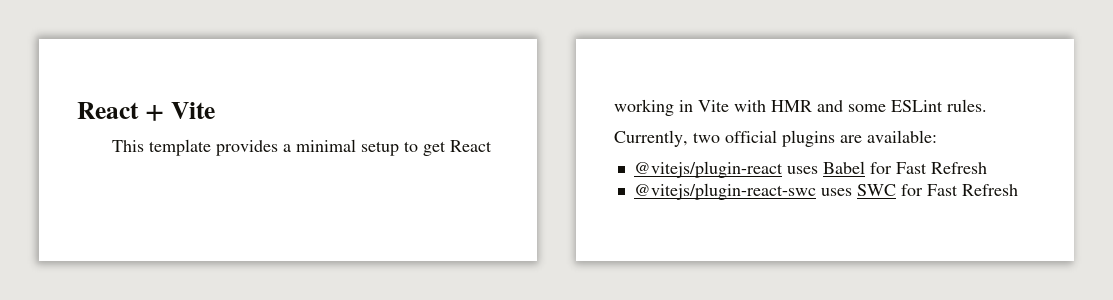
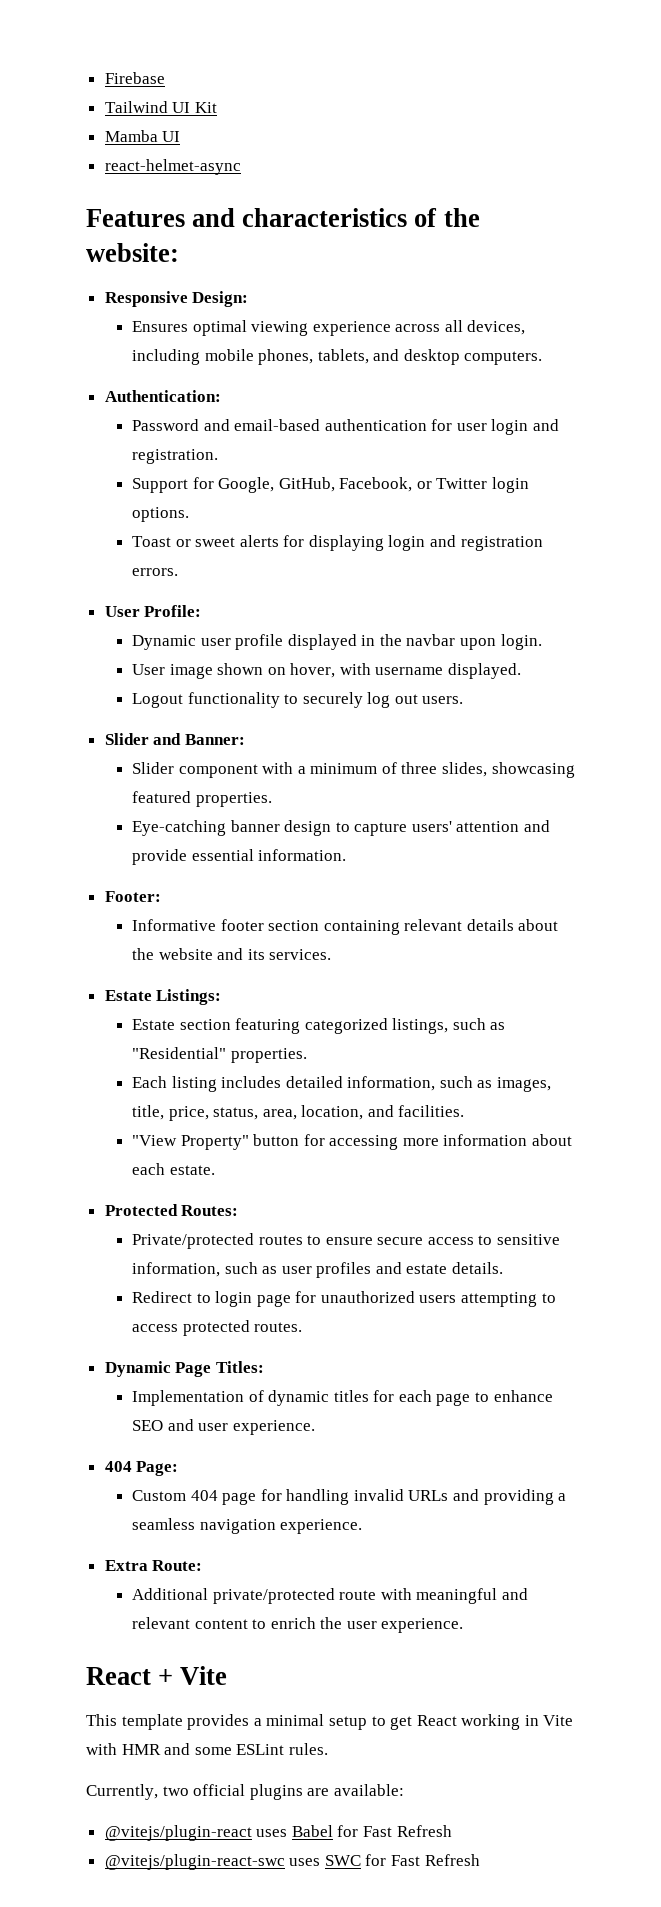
+ Firebase
+ Tailwind UI Kit
+ Mamba UI
+ react-helmet-async
+ Features and characteristics of the website:
+ Responsive Design:
+ Ensures optimal viewing experience across all devices, including mobile phones, tablets, and desktop computers.
+ Authentication:
+ Password and email-based authentication for user login and registration.
+ Support for Google, GitHub, Facebook, or Twitter login options.
+ Toast or sweet alerts for displaying login and registration errors.
+ User Profile:
+ Dynamic user profile displayed in the navbar upon login.
+ User image shown on hover, with username displayed.
+ Logout functionality to securely log out users.
+ Slider and Banner:
+ Slider component with a minimum of three slides, showcasing featured properties.
+ Eye-catching banner design to capture users' attention and provide essential information.
+ Footer:
+ Informative footer section containing relevant details about the website and its services.
+ Estate Listings:
+ Estate section featuring categorized listings, such as "Residential" properties.
+ Each listing includes detailed information, such as images, title, price, status, area, location, and facilities.
+ "View Property" button for accessing more information about each estate.
+ Protected Routes:
+ Private/protected routes to ensure secure access to sensitive information, such as user profiles and estate details.
+ Redirect to login page for unauthorized users attempting to access protected routes.
+ Dynamic Page Titles:
+ Implementation of dynamic titles for each page to enhance SEO and user experience.
+ 404 Page:
+ Custom 404 page for handling invalid URLs and providing a seamless navigation experience.
+ Extra Route:
+ Additional private/protected route with meaningful and relevant content to enrich the user experience.

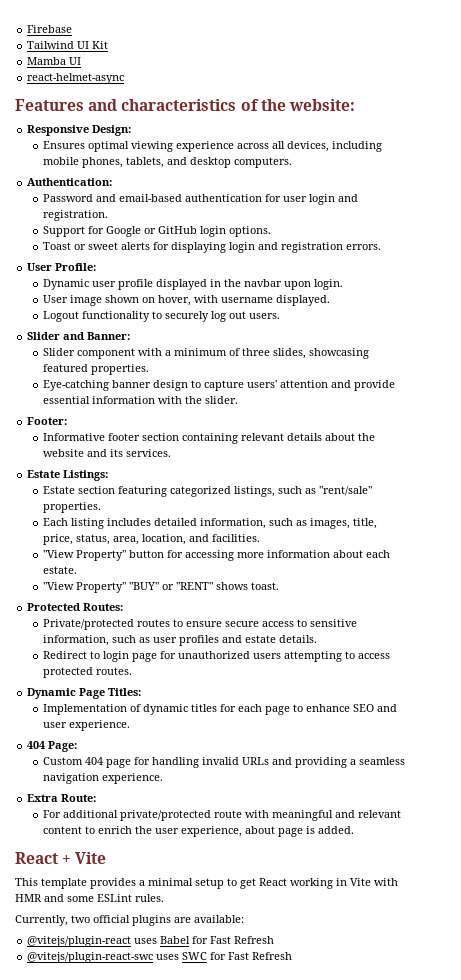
- Support for Google, GitHub, Facebook, or Twitter login options.
+ Support for Google or GitHub login options.
- Eye-catching banner design to capture users' attention and provide essential information.
+ Eye-catching banner design to capture users' attention and provide essential information with the slider.
- Estate section featuring categorized listings, such as "Residential" properties.
+ Estate section featuring categorized listings, such as "rent/sale" properties.
+ "View Property" "BUY" or "RENT" shows toast.
- Additional private/protected route with meaningful and relevant content to enrich the user experience.
+ For additional private/protected route with meaningful and relevant content to enrich the user experience, about page is added.

